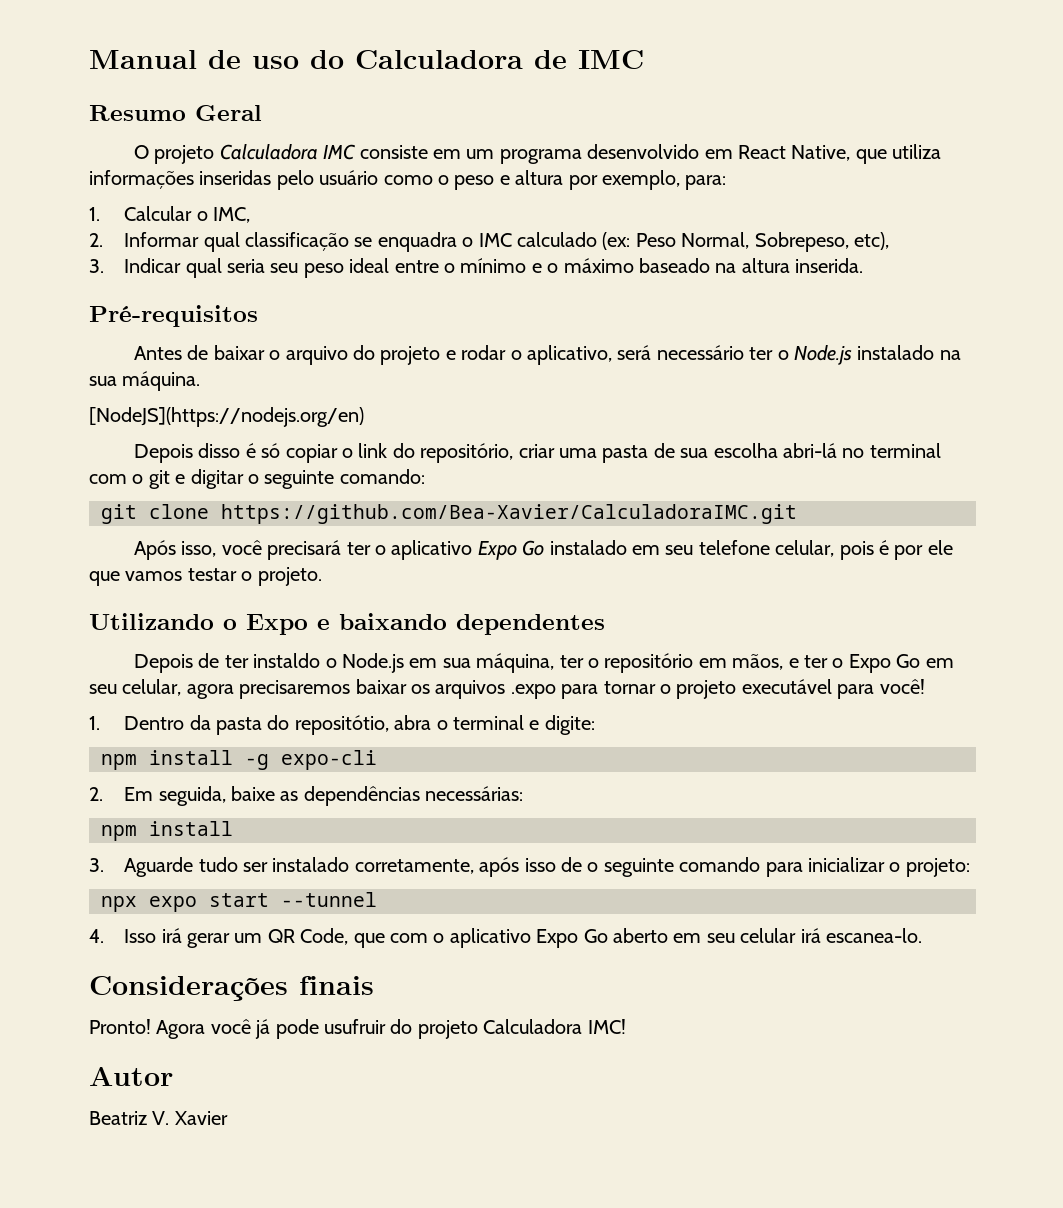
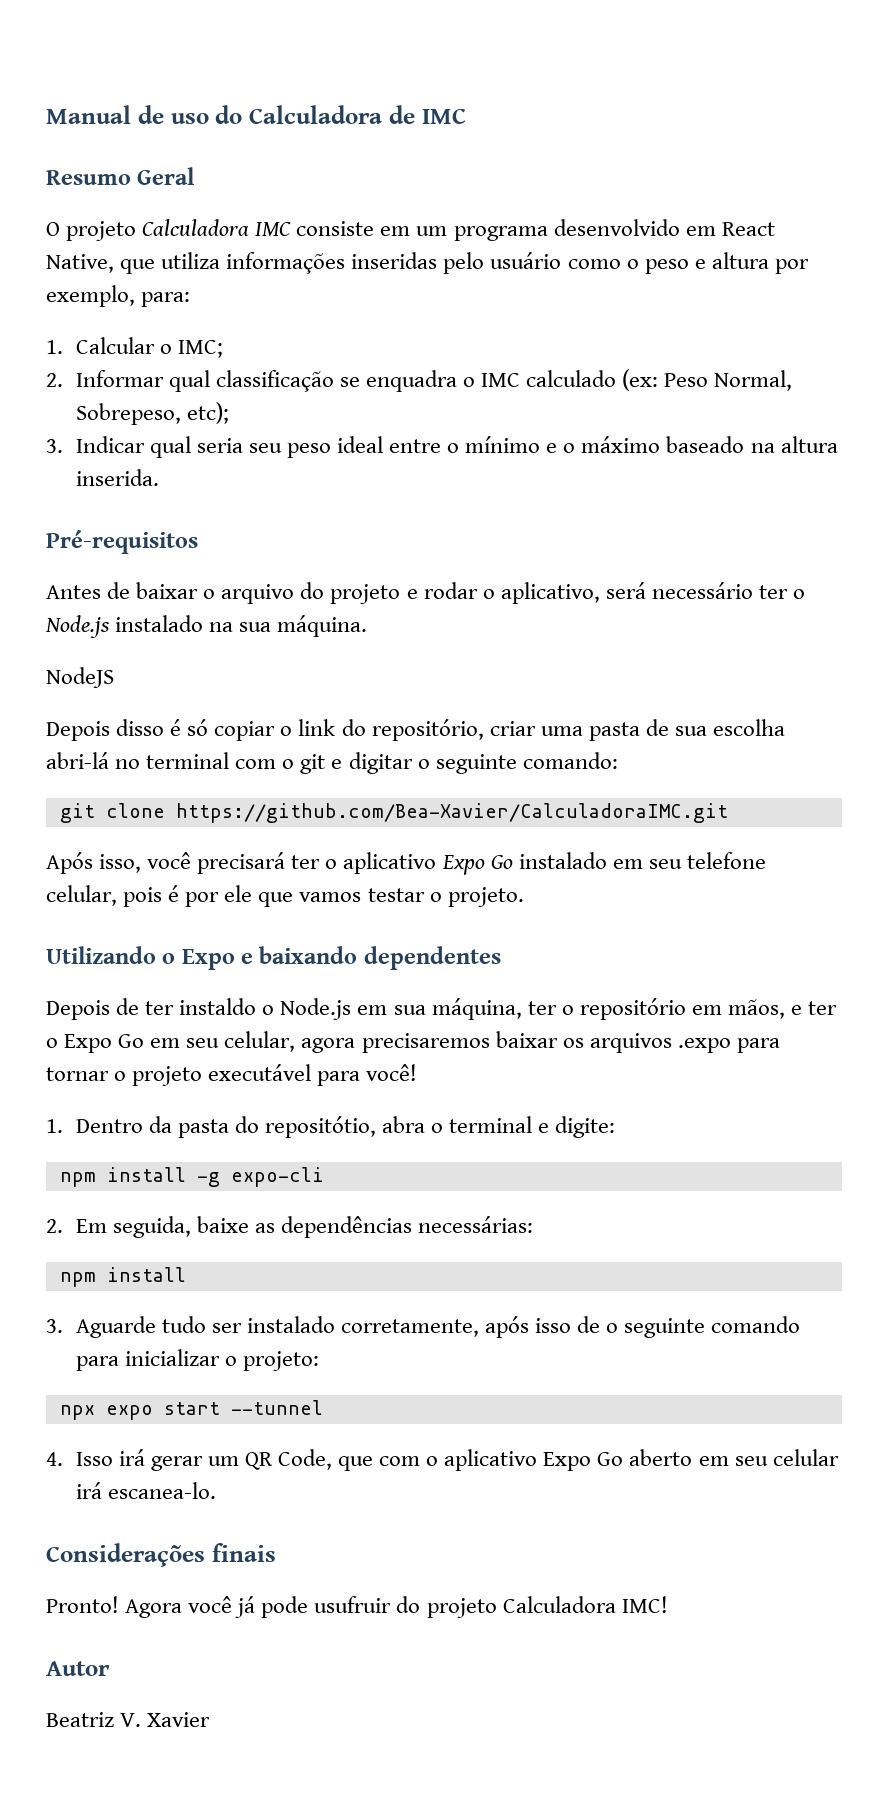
- 1. Calcular o IMC,
+ 1. Calcular o IMC;
- 2. Informar qual classificação se enquadra o IMC calculado (ex: Peso Normal, Sobrepeso, etc),
+ 2. Informar qual classificação se enquadra o IMC calculado (ex: Peso Normal, Sobrepeso, etc);
- [NodeJS](https://nodejs.org/en)
+ NodeJS

